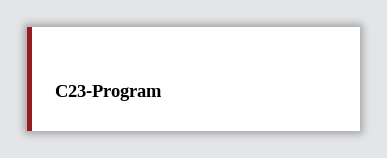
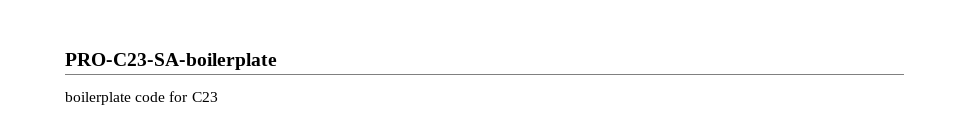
- C23-Program
+ PRO-C23-SA-boilerplate
+ boilerplate code for C23

